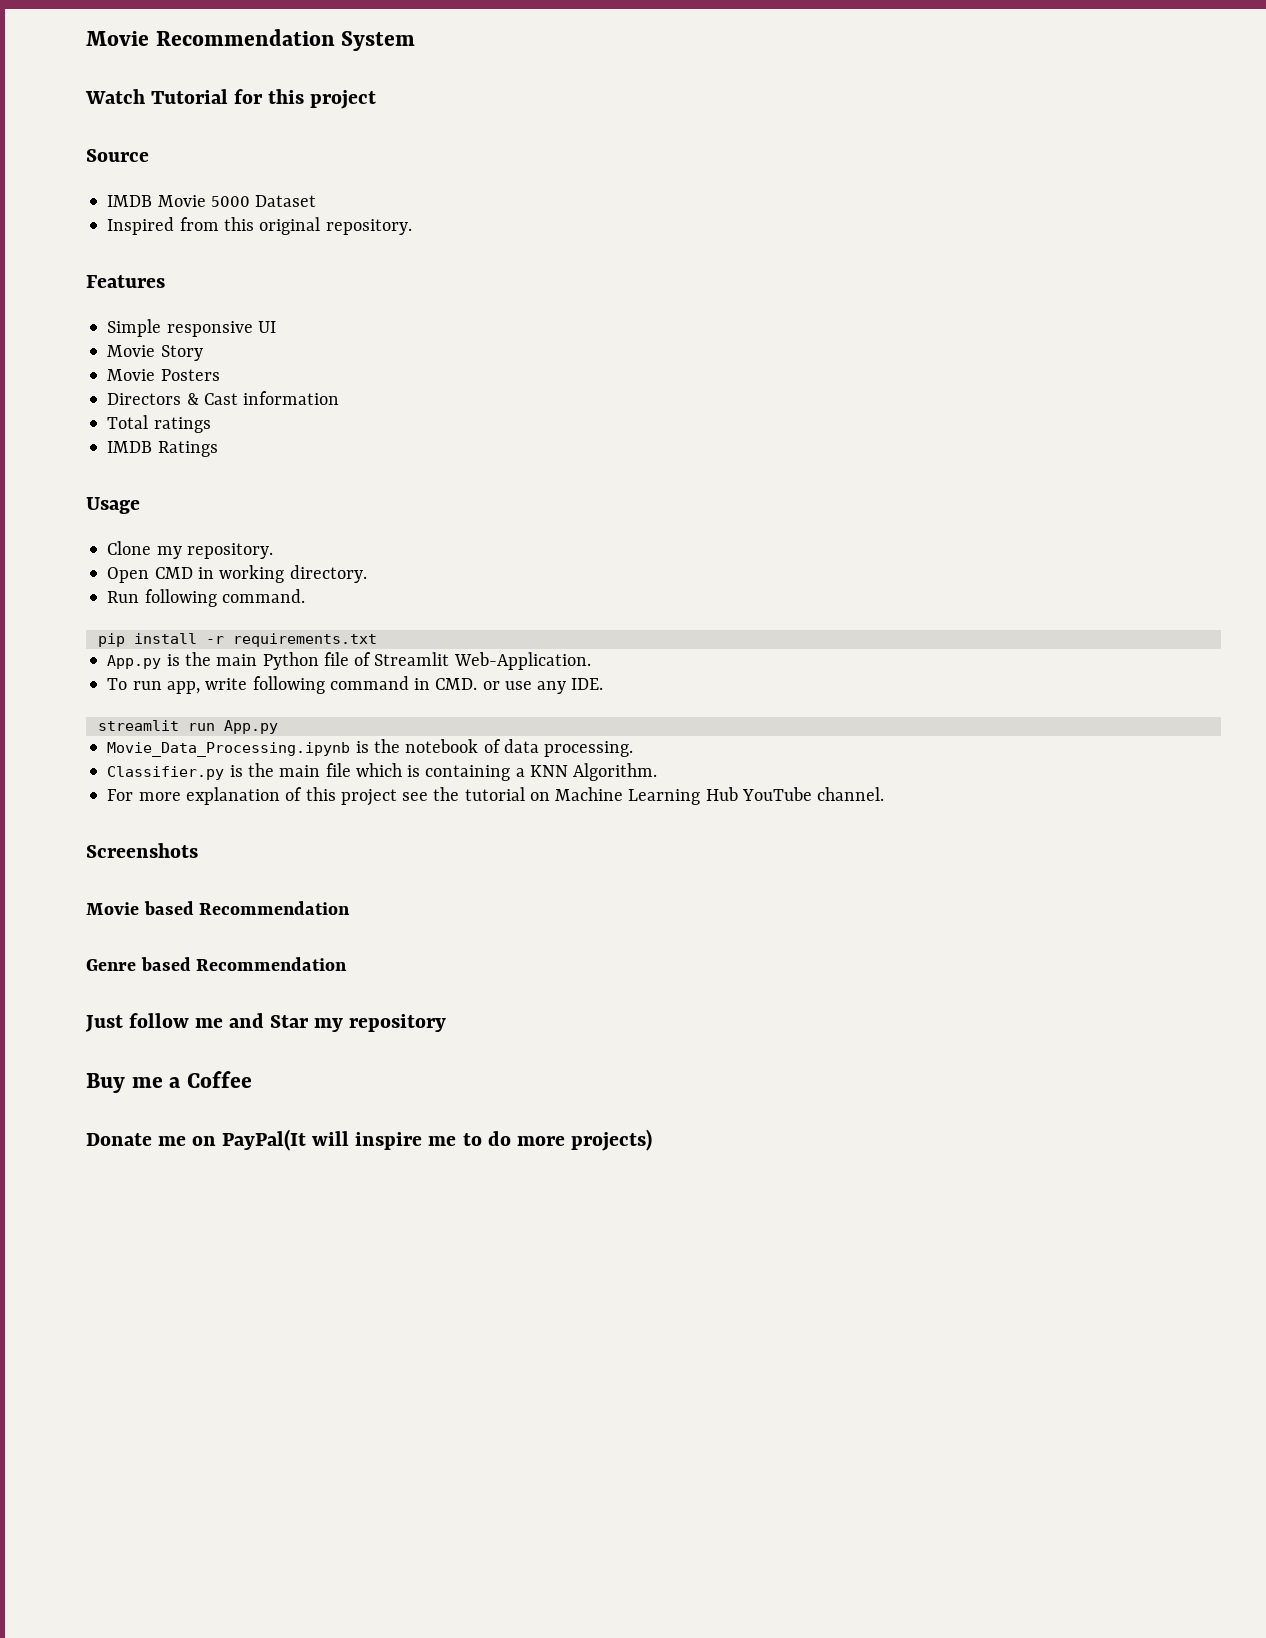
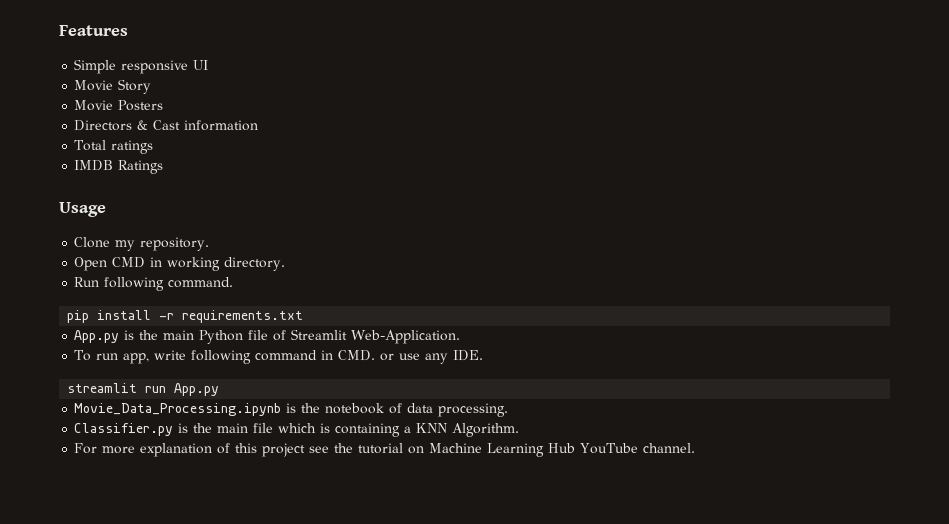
- Movie Recommendation System
- Watch Tutorial for this project
- Source
- IMDB Movie 5000 Dataset
- Inspired from this original repository.
- Screenshots
- Movie based Recommendation
- Genre based Recommendation
- Just follow me and Star my repository
- Buy me a Coffee
- Donate me on PayPal(It will inspire me to do more projects)

